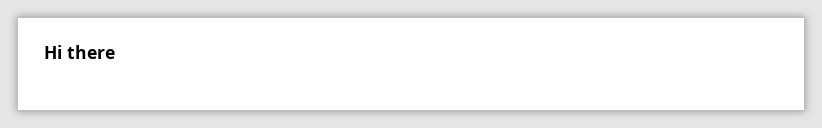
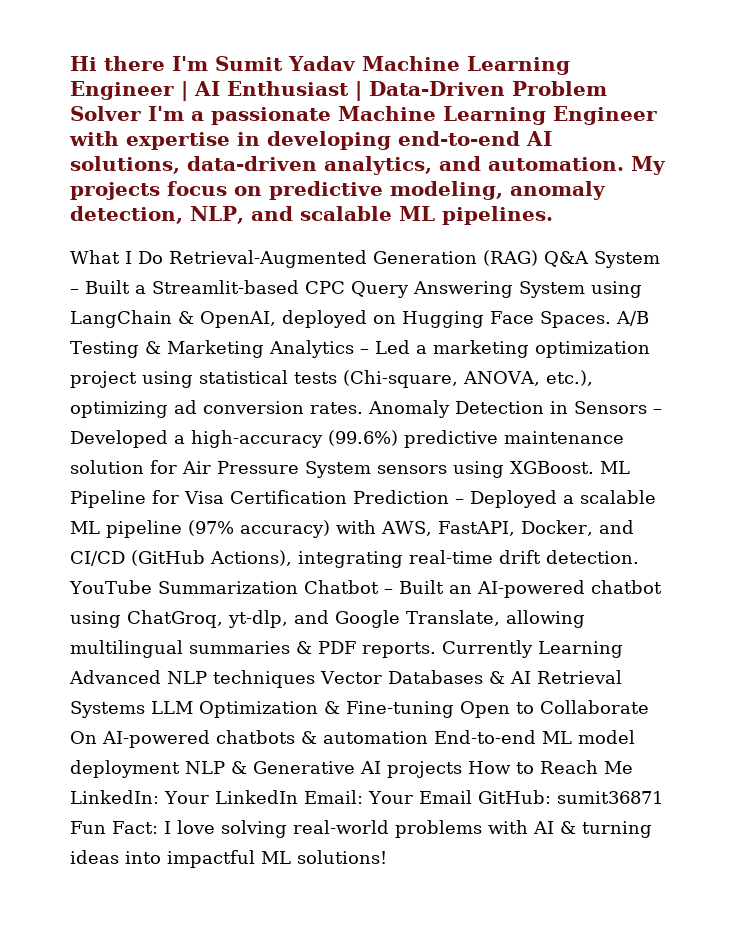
- Hi there
+ Hi there I'm Sumit Yadav Machine Learning Engineer | AI Enthusiast | Data-Driven Problem Solver I'm a passionate Machine Learning Engineer with expertise in developing end-to-end AI solutions, data-driven analytics, and automation. My projects focus on predictive modeling, anomaly detection, NLP, and scalable ML pipelines.
+ What I Do Retrieval-Augmented Generation (RAG) Q&A System – Built a Streamlit-based CPC Query Answering System using LangChain & OpenAI, deployed on Hugging Face Spaces. A/B Testing & Marketing Analytics – Led a marketing optimization project using statistical tests (Chi-square, ANOVA, etc.), optimizing ad conversion rates. Anomaly Detection in Sensors – Developed a high-accuracy (99.6%) predictive maintenance solution for Air Pressure System sensors using XGBoost. ML Pipeline for Visa Certification Prediction – Deployed a scalable ML pipeline (97% accuracy) with AWS, FastAPI, Docker, and CI/CD (GitHub Actions), integrating real-time drift detection. YouTube Summarization Chatbot – Built an AI-powered chatbot using ChatGroq, yt-dlp, and Google Translate, allowing multilingual summaries & PDF reports. Currently Learning Advanced NLP techniques Vector Databases & AI Retrieval Systems LLM Optimization & Fine-tuning Open to Collaborate On AI-powered chatbots & automation End-to-end ML model deployment NLP & Generative AI projects How to Reach Me LinkedIn: Your LinkedIn Email: Your Email GitHub: sumit36871 Fun Fact: I love solving real-world problems with AI & turning ideas into impactful ML solutions!

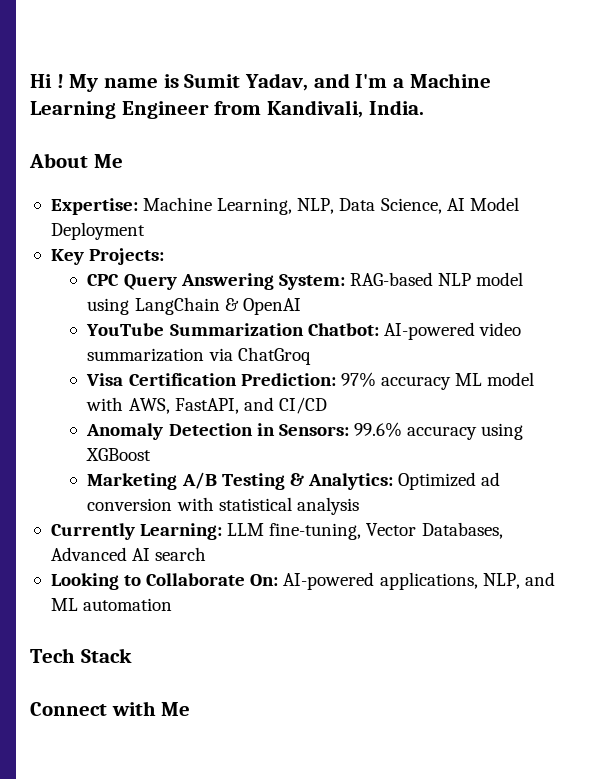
- Hi there I'm Sumit Yadav Machine Learning Engineer | AI Enthusiast | Data-Driven Problem Solver I'm a passionate Machine Learning Engineer with expertise in developing end-to-end AI solutions, data-driven analytics, and automation. My projects focus on predictive modeling, anomaly detection, NLP, and scalable ML pipelines.
- What I Do Retrieval-Augmented Generation (RAG) Q&A System – Built a Streamlit-based CPC Query Answering System using LangChain & OpenAI, deployed on Hugging Face Spaces. A/B Testing & Marketing Analytics – Led a marketing optimization project using statistical tests (Chi-square, ANOVA, etc.), optimizing ad conversion rates. Anomaly Detection in Sensors – Developed a high-accuracy (99.6%) predictive maintenance solution for Air Pressure System sensors using XGBoost. ML Pipeline for Visa Certification Prediction – Deployed a scalable ML pipeline (97% accuracy) with AWS, FastAPI, Docker, and CI/CD (GitHub Actions), integrating real-time drift detection. YouTube Summarization Chatbot – Built an AI-powered chatbot using ChatGroq, yt-dlp, and Google Translate, allowing multilingual summaries & PDF reports. Currently Learning Advanced NLP techniques Vector Databases & AI Retrieval Systems LLM Optimization & Fine-tuning Open to Collaborate On AI-powered chatbots & automation End-to-end ML model deployment NLP & Generative AI projects How to Reach Me LinkedIn: Your LinkedIn Email: Your Email GitHub: sumit36871 Fun Fact: I love solving real-world problems with AI & turning ideas into impactful ML solutions!
+ Hi ! My name is Sumit Yadav, and I'm a Machine Learning Engineer from Kandivali, India.
+ About Me
+ Expertise: Machine Learning, NLP, Data Science, AI Model Deployment
+ Key Projects:
+ CPC Query Answering System: RAG-based NLP model using LangChain & OpenAI
+ YouTube Summarization Chatbot: AI-powered video summarization via ChatGroq
+ Visa Certification Prediction: 97% accuracy ML model with AWS, FastAPI, and CI/CD
+ Anomaly Detection in Sensors: 99.6% accuracy using XGBoost
+ Marketing A/B Testing & Analytics: Optimized ad conversion with statistical analysis
+ Currently Learning: LLM fine-tuning, Vector Databases, Advanced AI search
+ Looking to Collaborate On: AI-powered applications, NLP, and ML automation
+ Tech Stack
+ Connect with Me

